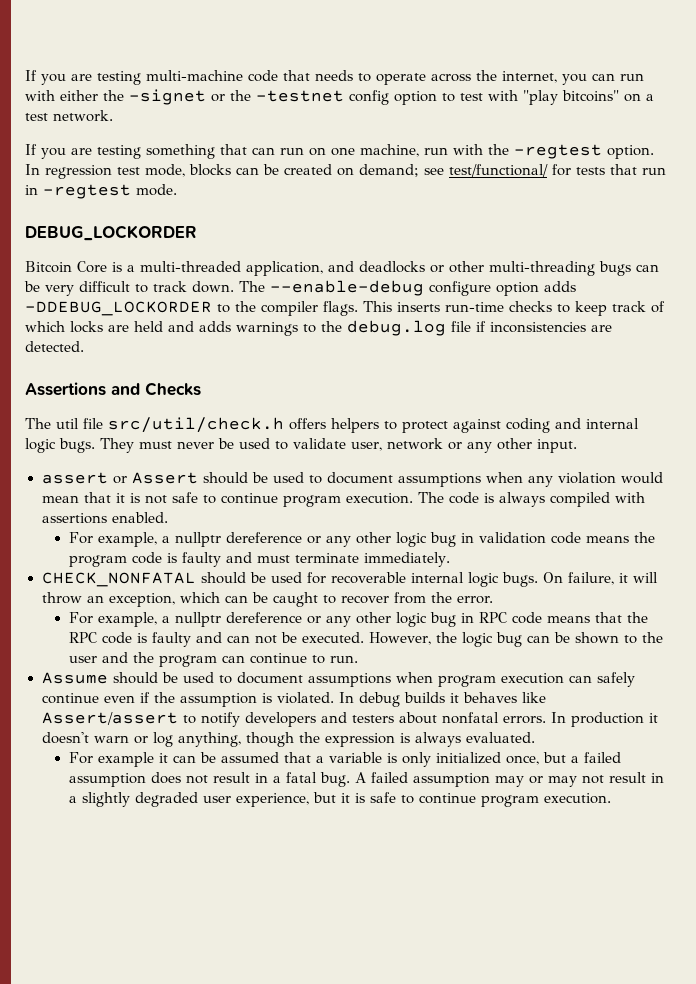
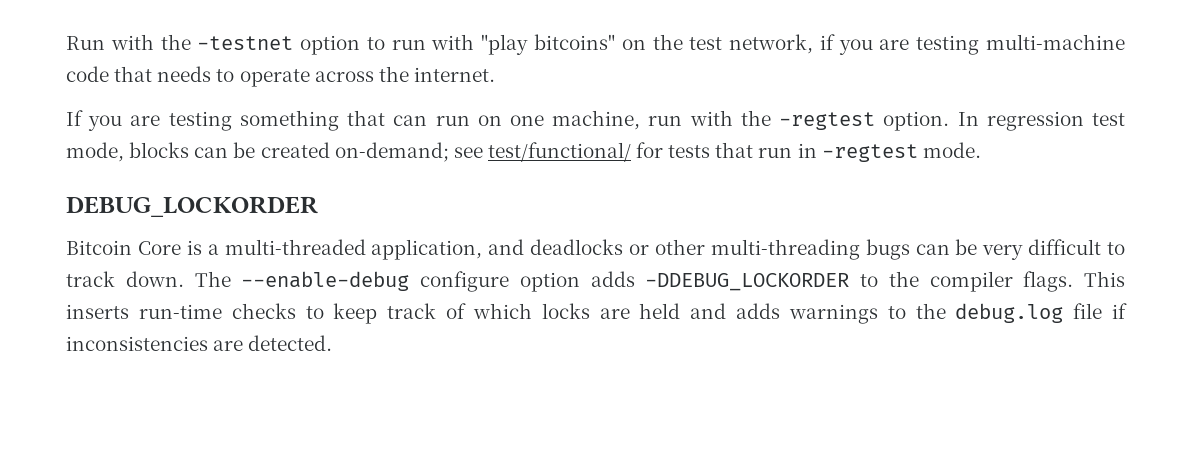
- If you are testing multi-machine code that needs to operate across the internet, you can run with either the -signet or the -testnet config option to test with "play bitcoins" on a test network.
+ Run with the -testnet option to run with "play bitcoins" on the test network, if you are testing multi-machine code that needs to operate across the internet.
- In regression test mode, blocks can be created on demand; see test/functional/ for tests that run in -regtest mode.
+ In regression test mode, blocks can be created on-demand; see test/functional/ for tests that run in -regtest mode.
- Assertions and Checks
- The util file src/util/check.h offers helpers to protect against coding and internal logic bugs. They must never be used to validate user, network or any other input.
- assert or Assert should be used to document assumptions when any violation would mean that it is not safe to continue program execution. The code is always compiled with assertions enabled.
- For example, a nullptr dereference or any other logic bug in validation code means the program code is faulty and must terminate immediately.
- CHECK_NONFATAL should be used for recoverable internal logic bugs. On failure, it will throw an exception, which can be caught to recover from the error.
- For example, a nullptr dereference or any other logic bug in RPC code means that the RPC code is faulty and can not be executed. However, the logic bug can be shown to the user and the program can continue to run.
- Assume should be used to document assumptions when program execution can safely continue even if the assumption is violated. In debug builds it behaves like Assert/assert to notify developers and testers about nonfatal errors. In production it doesn't warn or log anything, though the expression is always evaluated.
- For example it can be assumed that a variable is only initialized once, but a failed assumption does not result in a fatal bug. A failed assumption may or may not result in a slightly degraded user experience, but it is safe to continue program execution.

